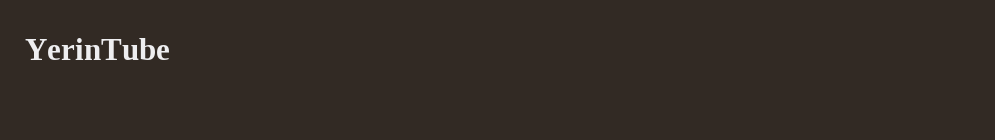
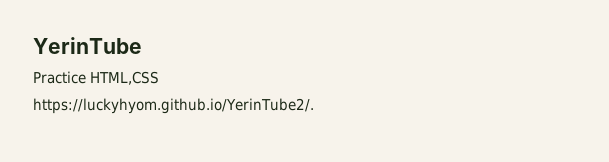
+ Practice HTML,CSS
+ https://luckyhyom.github.io/YerinTube2/.

